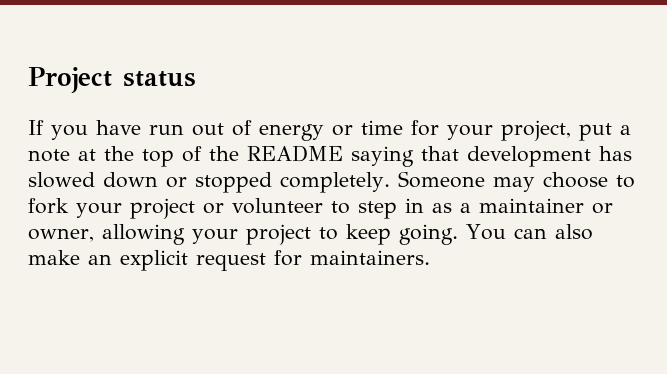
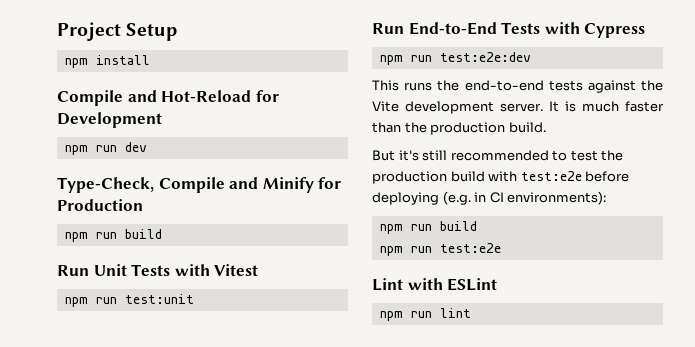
- Project status
- If you have run out of energy or time for your project, put a note at the top of the README saying that development has slowed down or stopped completely. Someone may choose to fork your project or volunteer to step in as a maintainer or owner, allowing your project to keep going. You can also make an explicit request for maintainers.
+ Project Setup
+ npm install
+ Compile and Hot-Reload for Development
+ npm run dev
+ Type-Check, Compile and Minify for Production
+ npm run build
+ Run Unit Tests with Vitest
+ npm run test:unit
+ Run End-to-End Tests with Cypress
+ npm run test:e2e:dev
+ This runs the end-to-end tests against the Vite development server. It is much faster than the production build.
+ But it's still recommended to test the production build with test:e2e before deploying (e.g. in CI environments):
+ npm run build
+ npm run test:e2e
+ Lint with ESLint
+ npm run lint

